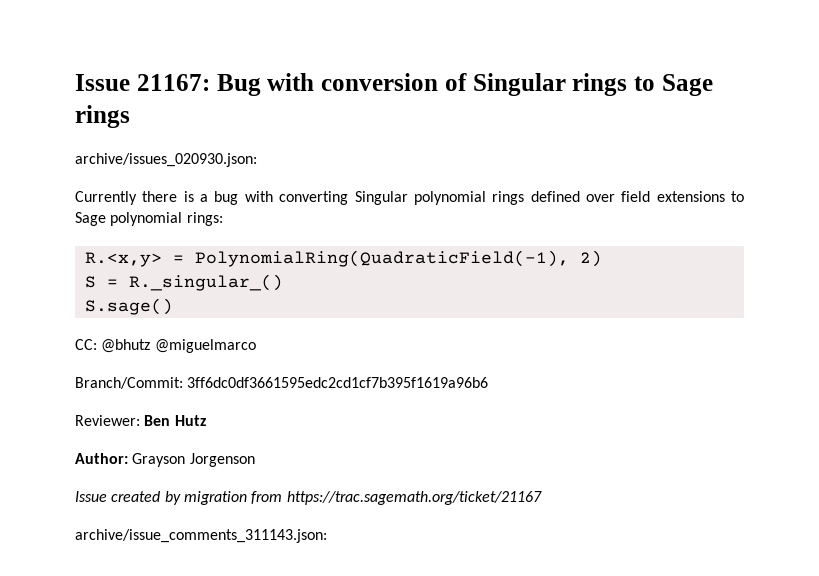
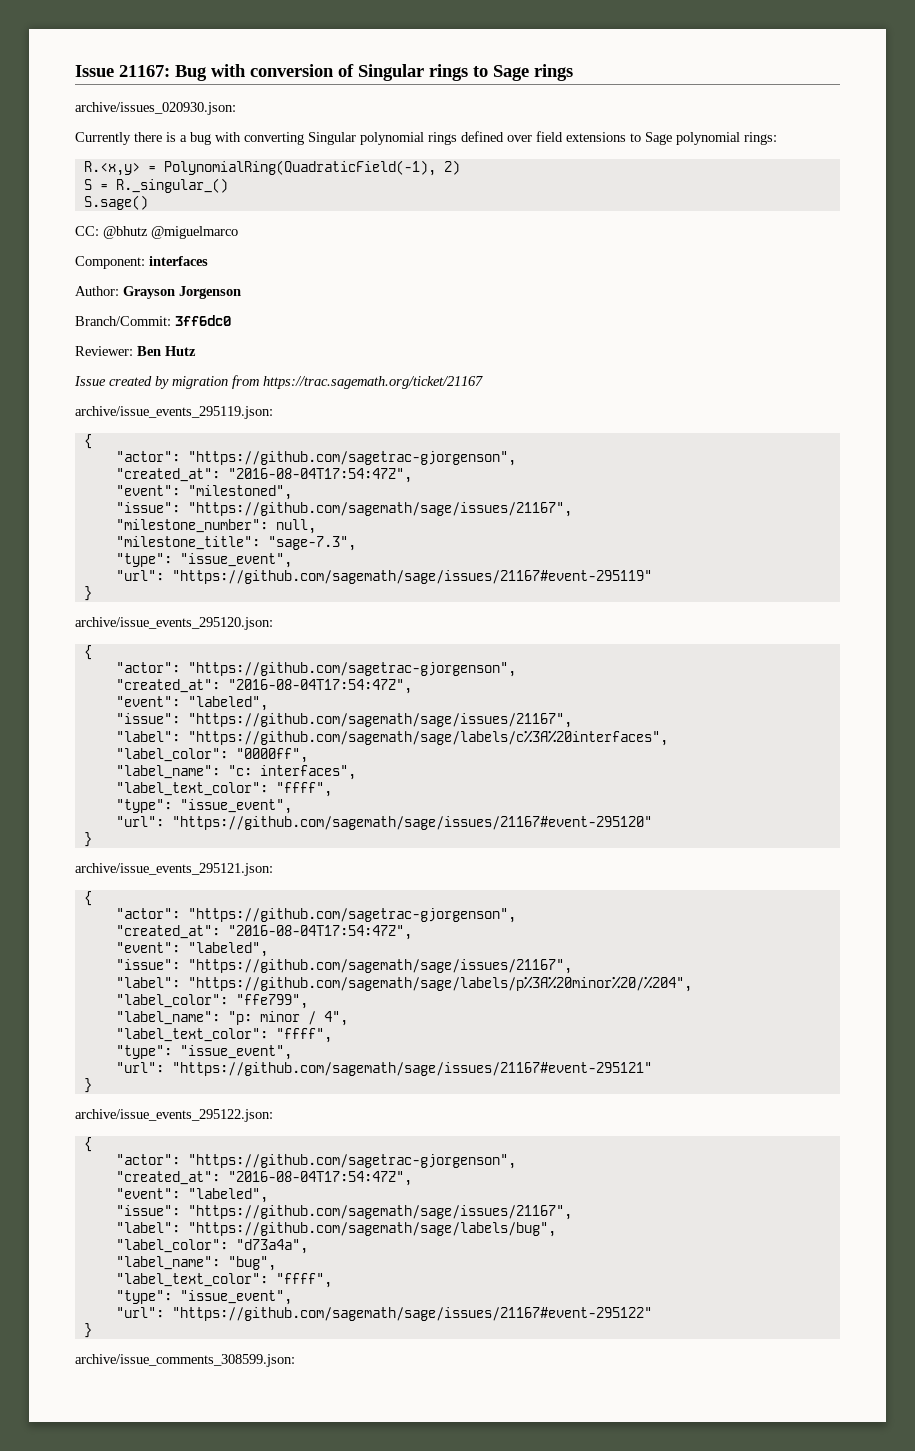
+ Component: interfaces
+ Author: Grayson Jorgenson
- Branch/Commit: 3ff6dc0df3661595edc2cd1cf7b395f1619a96b6
+ Branch/Commit: 3ff6dc0
- Author: Grayson Jorgenson
- archive/issue_comments_311143.json:
+ archive/issue_events_295119.json:
+ {
+ "actor": "https://github.com/sagetrac-gjorgenson",
+ "created_at": "2016-08-04T17:54:47Z",
+ "event": "milestoned",
+ "issue": "https://github.com/sagemath/sage/issues/21167",
+ "milestone_number": null,
+ "milestone_title": "sage-7.3",
+ "type": "issue_event",
+ "url": "https://github.com/sagemath/sage/issues/21167#event-295119"
+ }
+ archive/issue_events_295120.json:
+ {
+ "actor": "https://github.com/sagetrac-gjorgenson",
+ "created_at": "2016-08-04T17:54:47Z",
+ "event": "labeled",
+ "issue": "https://github.com/sagemath/sage/issues/21167",
+ "label": "https://github.com/sagemath/sage/labels/c%3A%20interfaces",
+ "label_color": "0000ff",
+ "label_name": "c: interfaces",
+ "label_text_color": "ffff",
+ "type": "issue_event",
+ "url": "https://github.com/sagemath/sage/issues/21167#event-295120"
+ }
+ archive/issue_events_295121.json:
+ {
+ "actor": "https://github.com/sagetrac-gjorgenson",
+ "created_at": "2016-08-04T17:54:47Z",
+ "event": "labeled",
+ "issue": "https://github.com/sagemath/sage/issues/21167",
+ "label": "https://github.com/sagemath/sage/labels/p%3A%20minor%20/%204",
+ "label_color": "ffe799",
+ "label_name": "p: minor / 4",
+ "label_text_color": "ffff",
+ "type": "issue_event",
+ "url": "https://github.com/sagemath/sage/issues/21167#event-295121"
+ }
+ archive/issue_events_295122.json:
+ {
+ "actor": "https://github.com/sagetrac-gjorgenson",
+ "created_at": "2016-08-04T17:54:47Z",
+ "event": "labeled",
+ "issue": "https://github.com/sagemath/sage/issues/21167",
+ "label": "https://github.com/sagemath/sage/labels/bug",
+ "label_color": "d73a4a",
+ "label_name": "bug",
+ "label_text_color": "ffff",
+ "type": "issue_event",
+ "url": "https://github.com/sagemath/sage/issues/21167#event-295122"
+ }
+ archive/issue_comments_308599.json:

